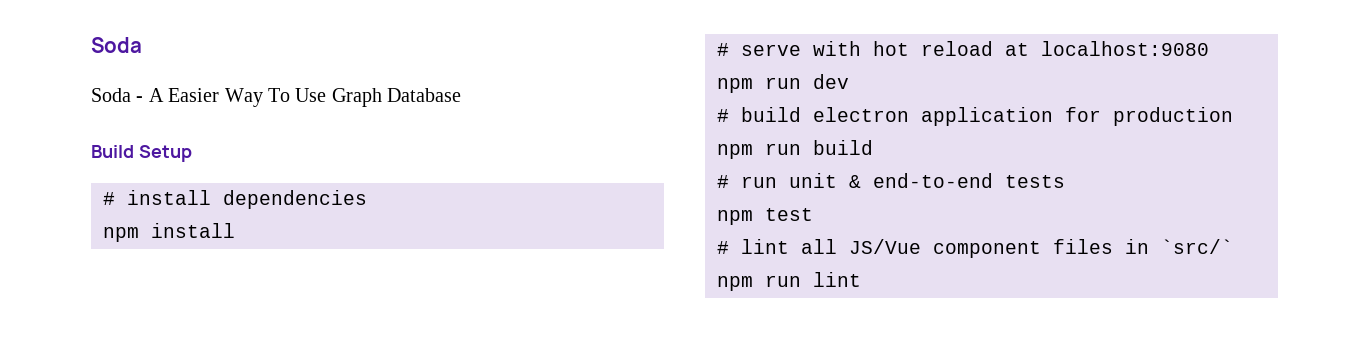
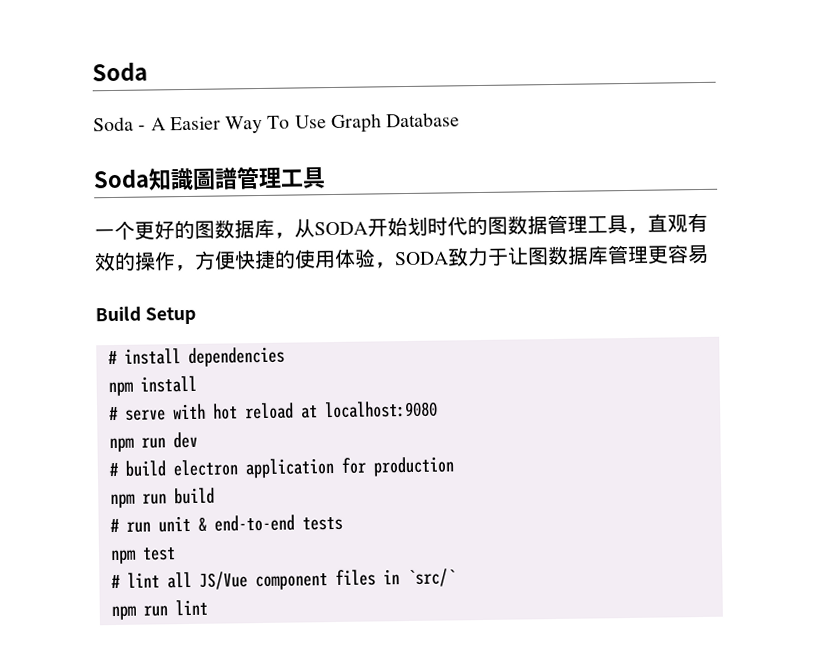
+ Soda知識圖譜管理工具
+ 一个更好的图数据库，从SODA开始划时代的图数据管理工具，直观有效的操作，方便快捷的使用体验，SODA致力于让图数据库管理更容易

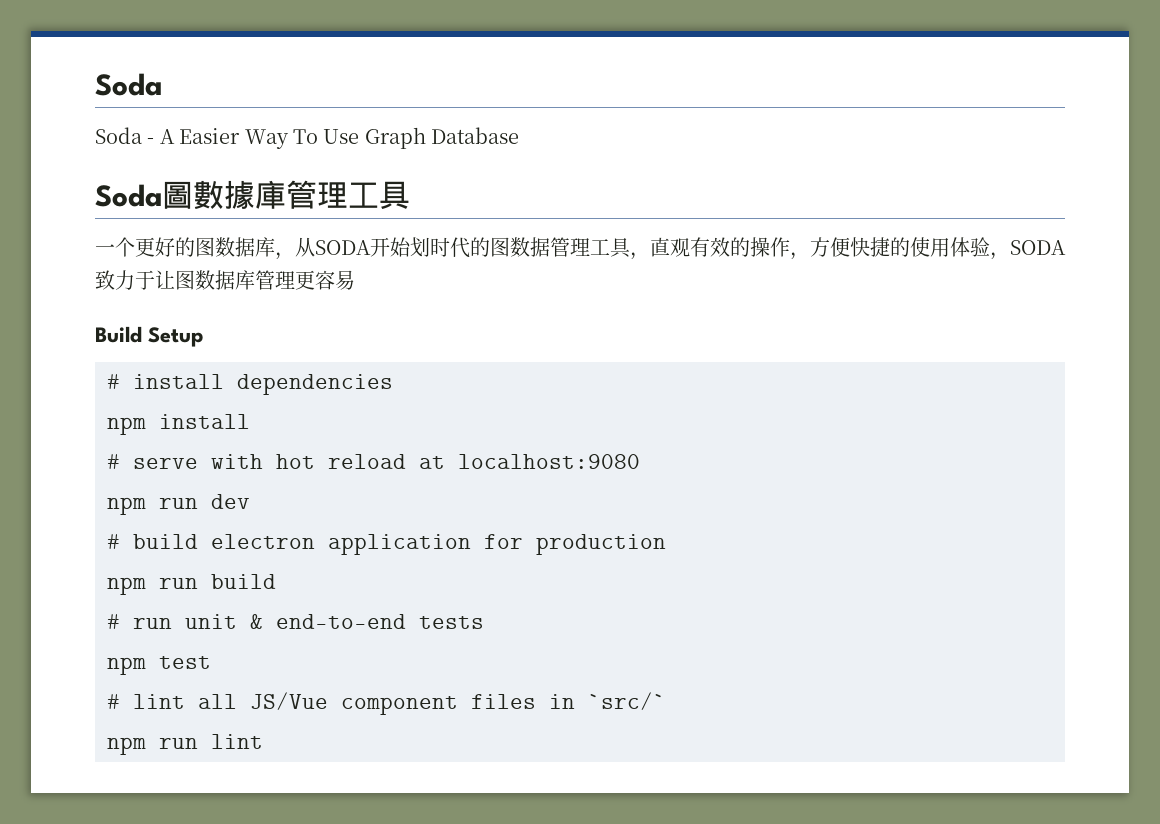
- Soda知識圖譜管理工具
+ Soda圖數據庫管理工具

